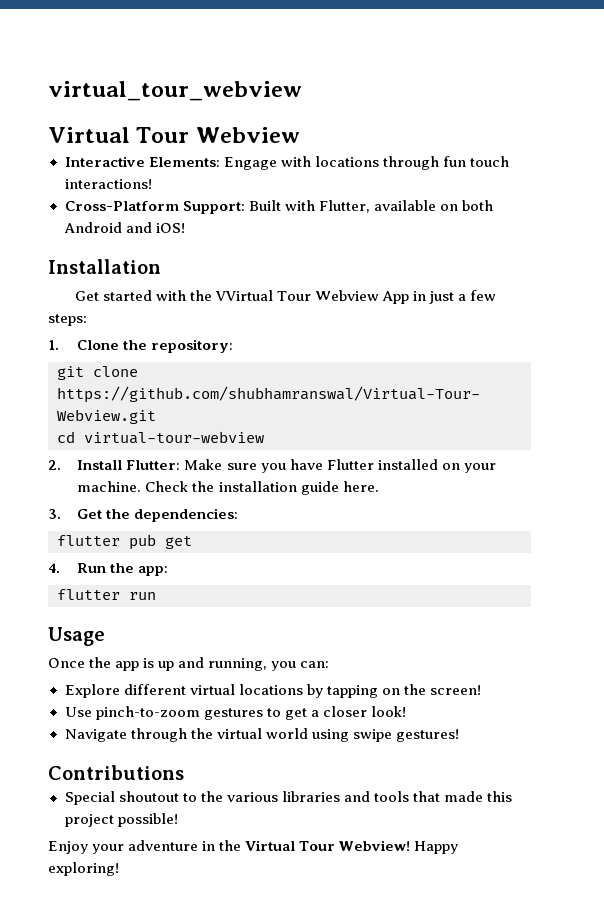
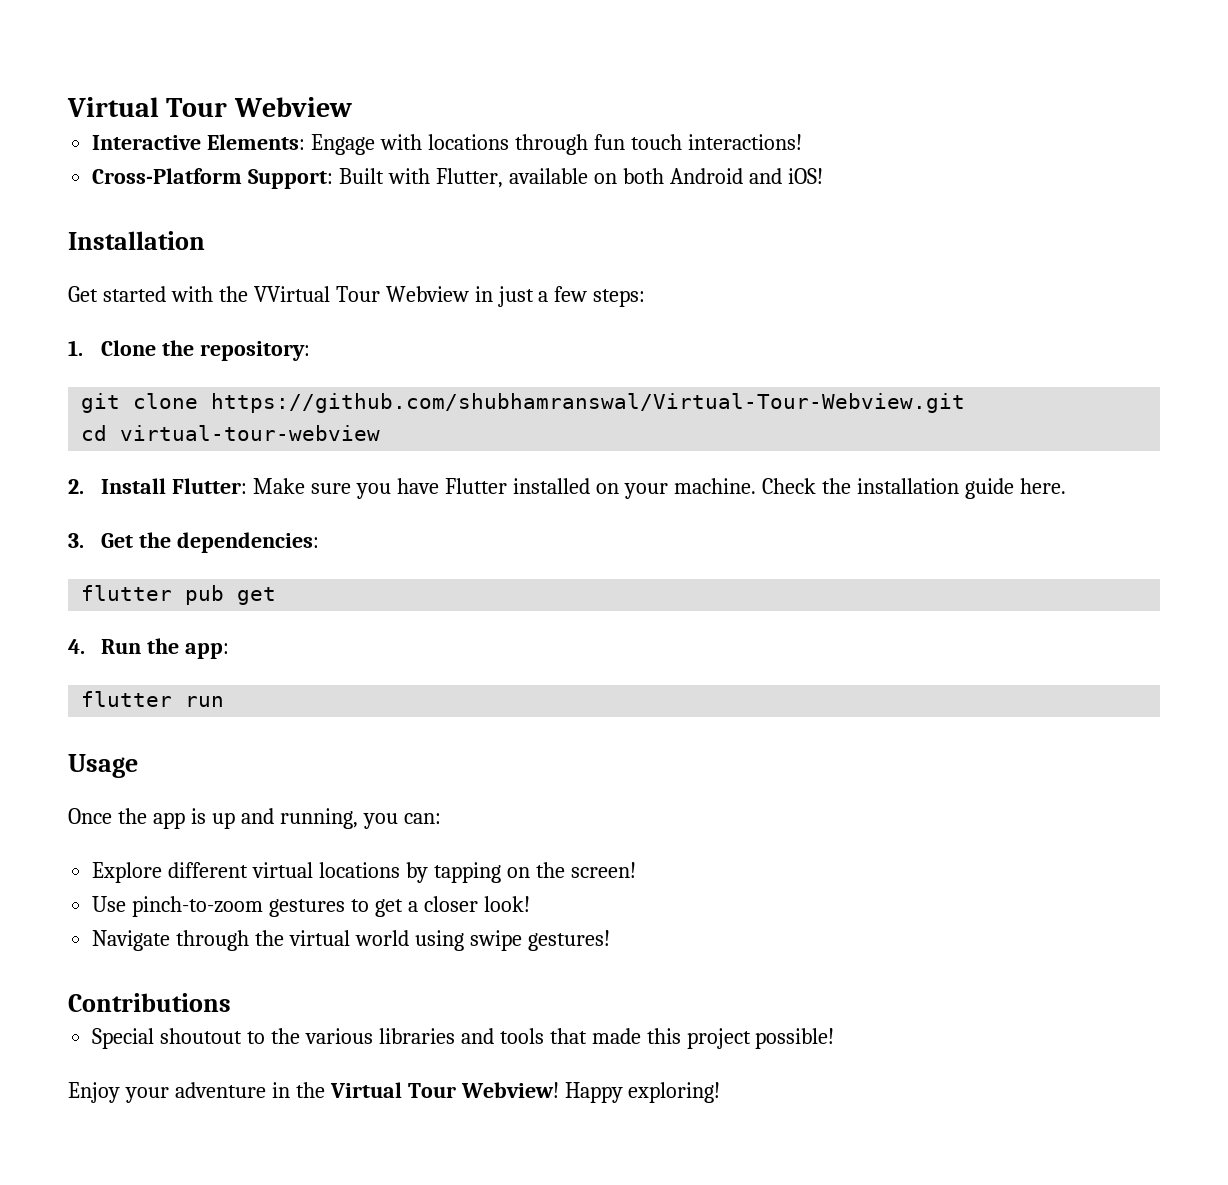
- virtual_tour_webview
- Get started with the VVirtual Tour Webview App in just a few steps:
+ Get started with the VVirtual Tour Webview in just a few steps:

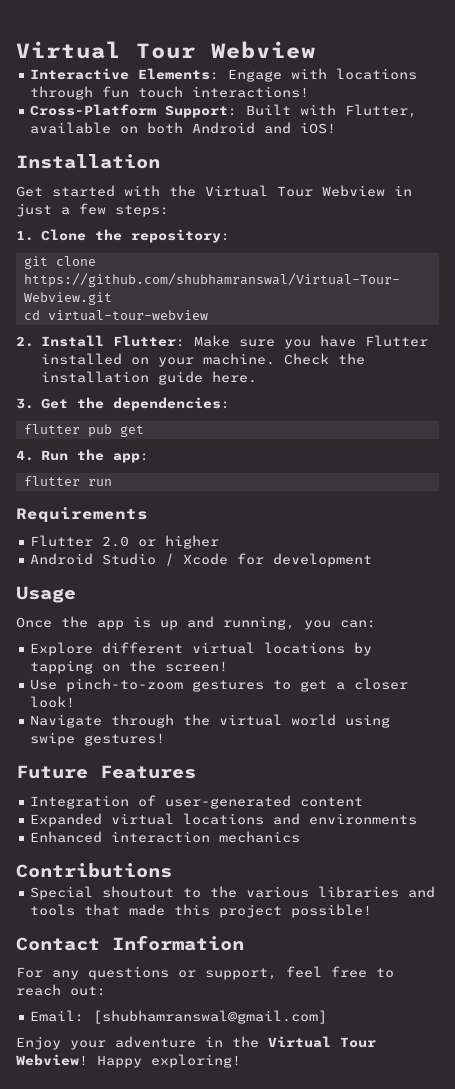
- Get started with the VVirtual Tour Webview in just a few steps:
+ Get started with the Virtual Tour Webview in just a few steps:
+ Requirements
+ Flutter 2.0 or higher
+ Android Studio / Xcode for development
+ Future Features
+ Integration of user-generated content
+ Expanded virtual locations and environments
+ Enhanced interaction mechanics
+ Contact Information
+ For any questions or support, feel free to reach out:
+ Email: [shubhamranswal@gmail.com]

